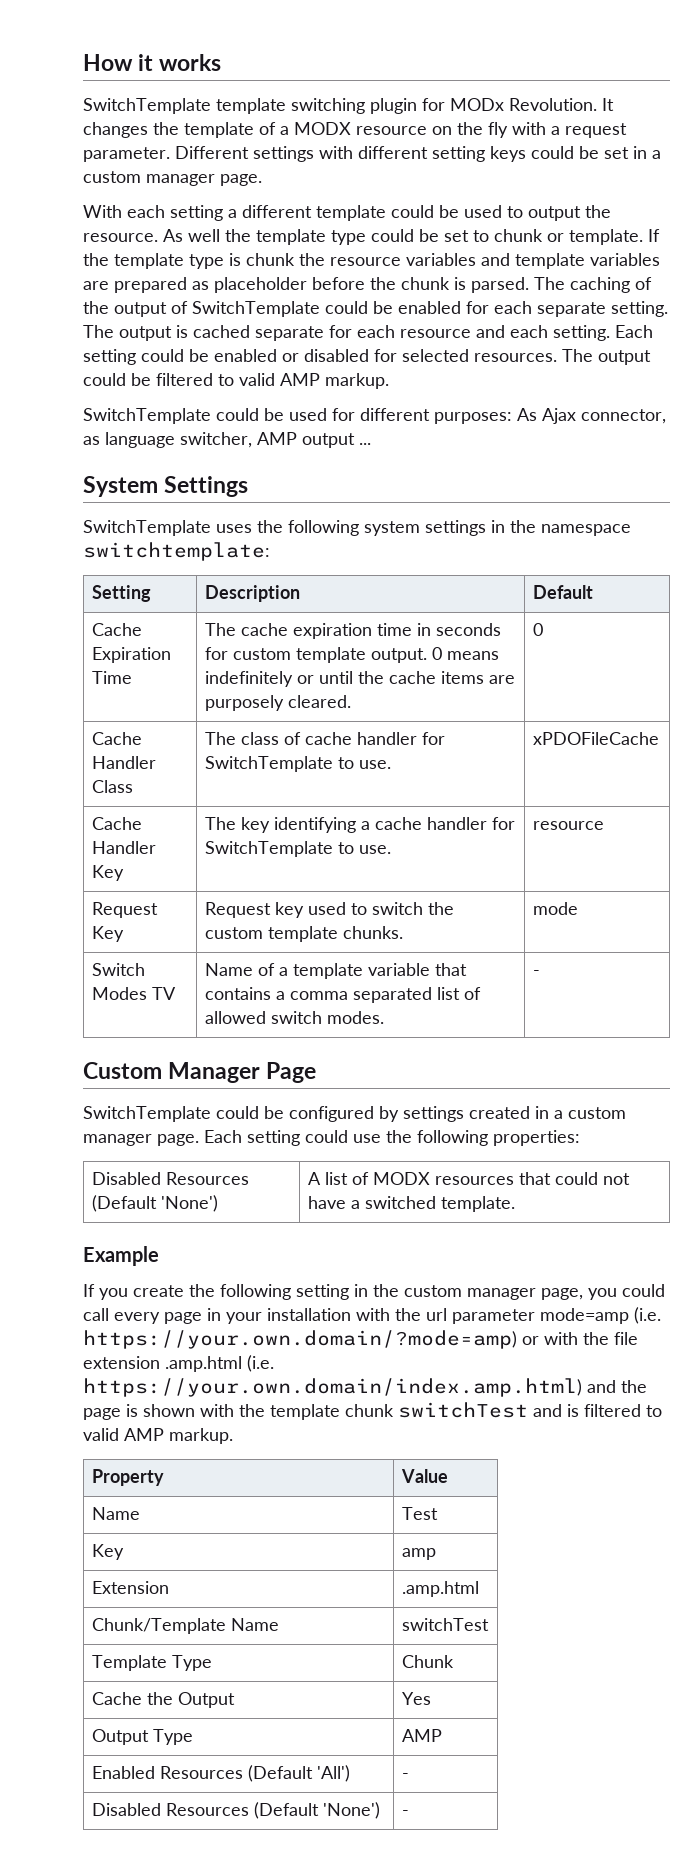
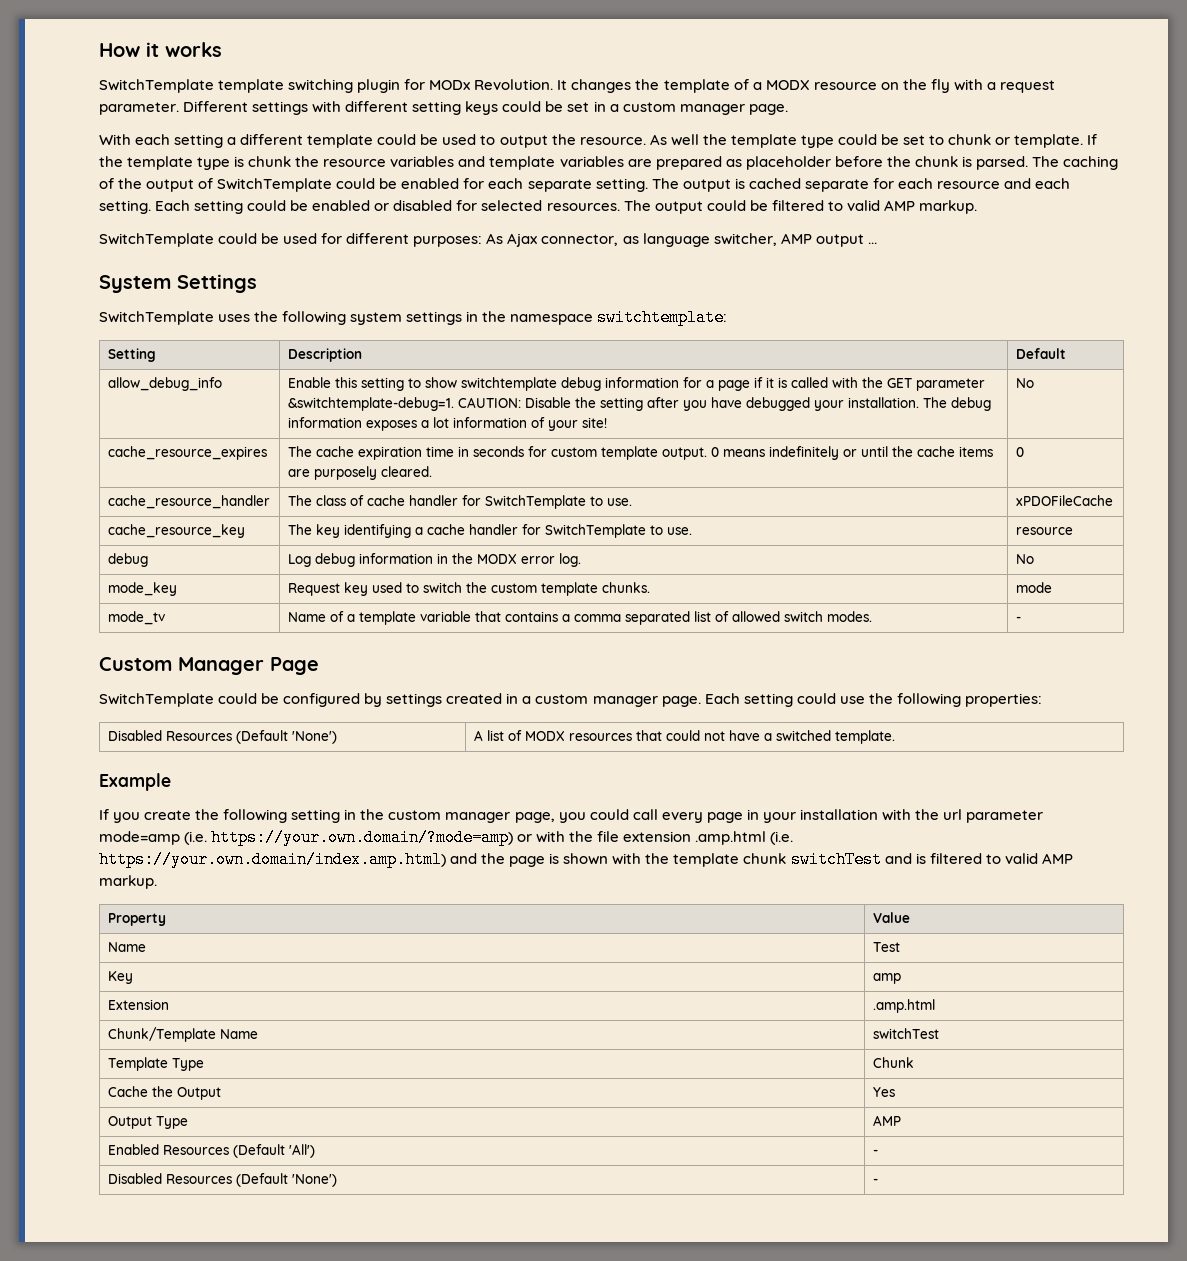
- Cache Expiration Time | The cache expiration time in seconds for custom template output. 0 means indefinitely or until the cache items are purposely cleared. | 0
+ allow_debug_info | Enable this setting to show switchtemplate debug information for a page if it is called with the GET parameter &switchtemplate-debug=1. CAUTION: Disable the setting after you have debugged your installation. The debug information exposes a lot information of your site! | No
+ cache_resource_expires | The cache expiration time in seconds for custom template output. 0 means indefinitely or until the cache items are purposely cleared. | 0
- Cache Handler Class | The class of cache handler for SwitchTemplate to use. | xPDOFileCache
+ cache_resource_handler | The class of cache handler for SwitchTemplate to use. | xPDOFileCache
- Cache Handler Key | The key identifying a cache handler for SwitchTemplate to use. | resource
+ cache_resource_key | The key identifying a cache handler for SwitchTemplate to use. | resource
- Request Key | Request key used to switch the custom template chunks. | mode
+ debug | Log debug information in the MODX error log. | No
+ mode_key | Request key used to switch the custom template chunks. | mode
- Switch Modes TV | Name of a template variable that contains a comma separated list of allowed switch modes. | -
+ mode_tv | Name of a template variable that contains a comma separated list of allowed switch modes. | -

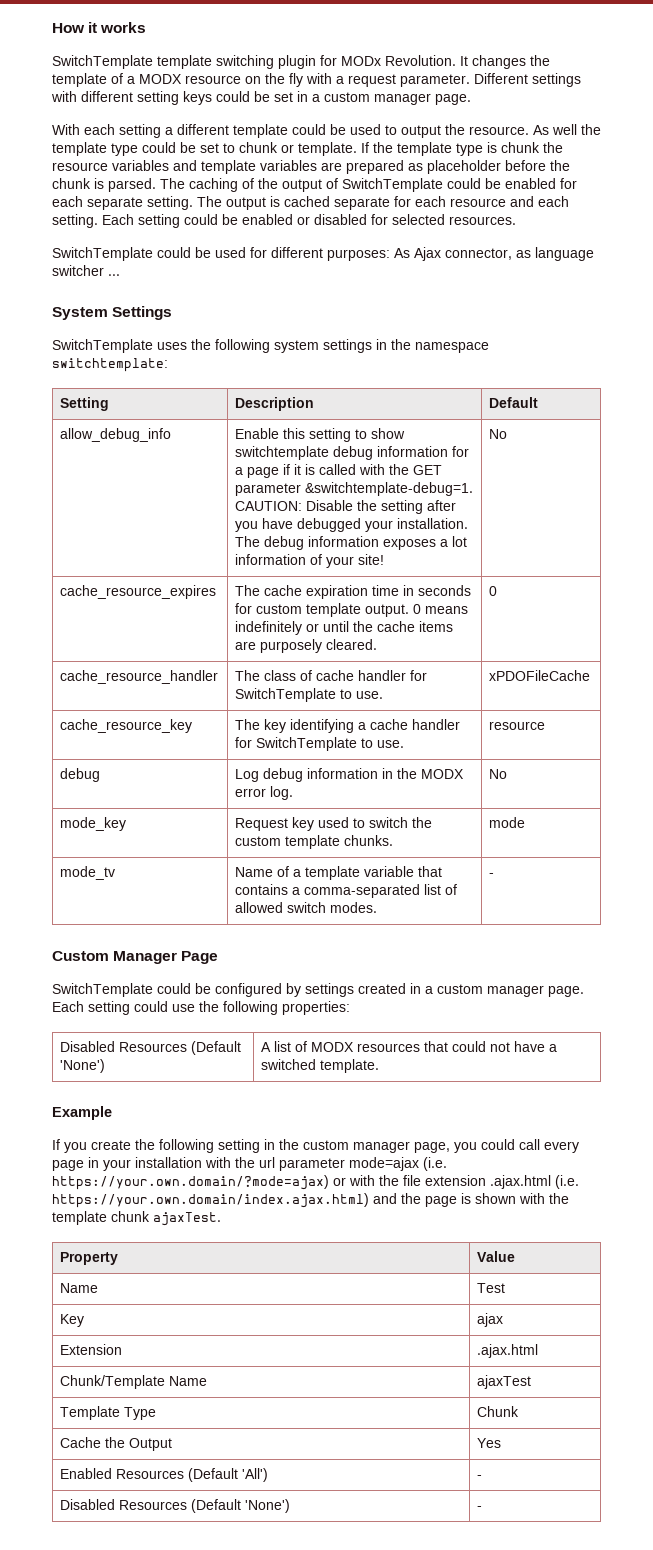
- The output could be filtered to valid AMP markup.
- SwitchTemplate could be used for different purposes: As Ajax connector, as language switcher, AMP output ...
+ SwitchTemplate could be used for different purposes: As Ajax connector, as language switcher ...
- mode_tv | Name of a template variable that contains a comma separated list of allowed switch modes. | -
+ mode_tv | Name of a template variable that contains a comma-separated list of allowed switch modes. | -
- If you create the following setting in the custom manager page, you could call every page in your installation with the url parameter mode=amp (i.e. https://your.own.domain/?mode=amp) or with the file extension .amp.html (i.e. https://your.own.domain/index.amp.html) and the page is shown with the template chunk switchTest and is filtered to valid AMP markup.
+ If you create the following setting in the custom manager page, you could call every page in your installation with the url parameter mode=ajax (i.e. https://your.own.domain/?mode=ajax) or with the file extension .ajax.html (i.e. https://your.own.domain/index.ajax.html) and the page is shown with the template chunk ajaxTest.
- Key | amp
+ Key | ajax
- Extension | .amp.html
+ Extension | .ajax.html
- Chunk/Template Name | switchTest
+ Chunk/Template Name | ajaxTest
- Output Type | AMP

